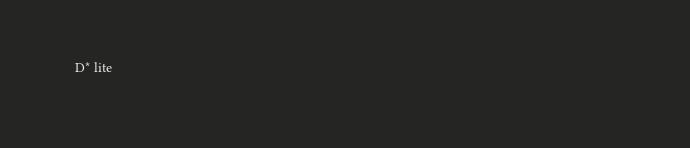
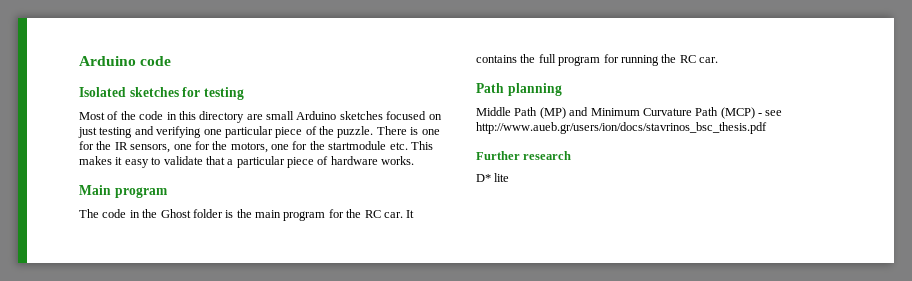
+ Arduino code
+ Isolated sketches for testing
+ Most of the code in this directory are small Arduino sketches focused on just testing and verifying one particular piece of the puzzle. There is one for the IR sensors, one for the motors, one for the startmodule etc. This makes it easy to validate that a particular piece of hardware works.
+ Main program
+ The code in the Ghost folder is the main program for the RC car. It contains the full program for running the RC car.
+ Path planning
+ Middle Path (MP) and Minimum Curvature Path (MCP) - see http://www.aueb.gr/users/ion/docs/stavrinos_bsc_thesis.pdf
+ Further research

